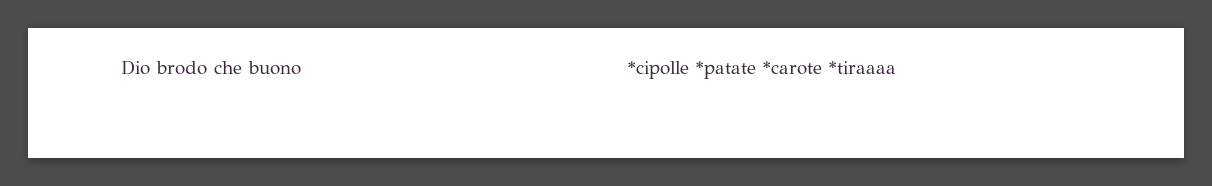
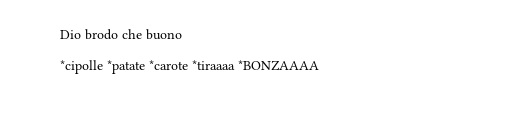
- *cipolle *patate *carote *tiraaaa
+ *cipolle *patate *carote *tiraaaa *BONZAAAA

